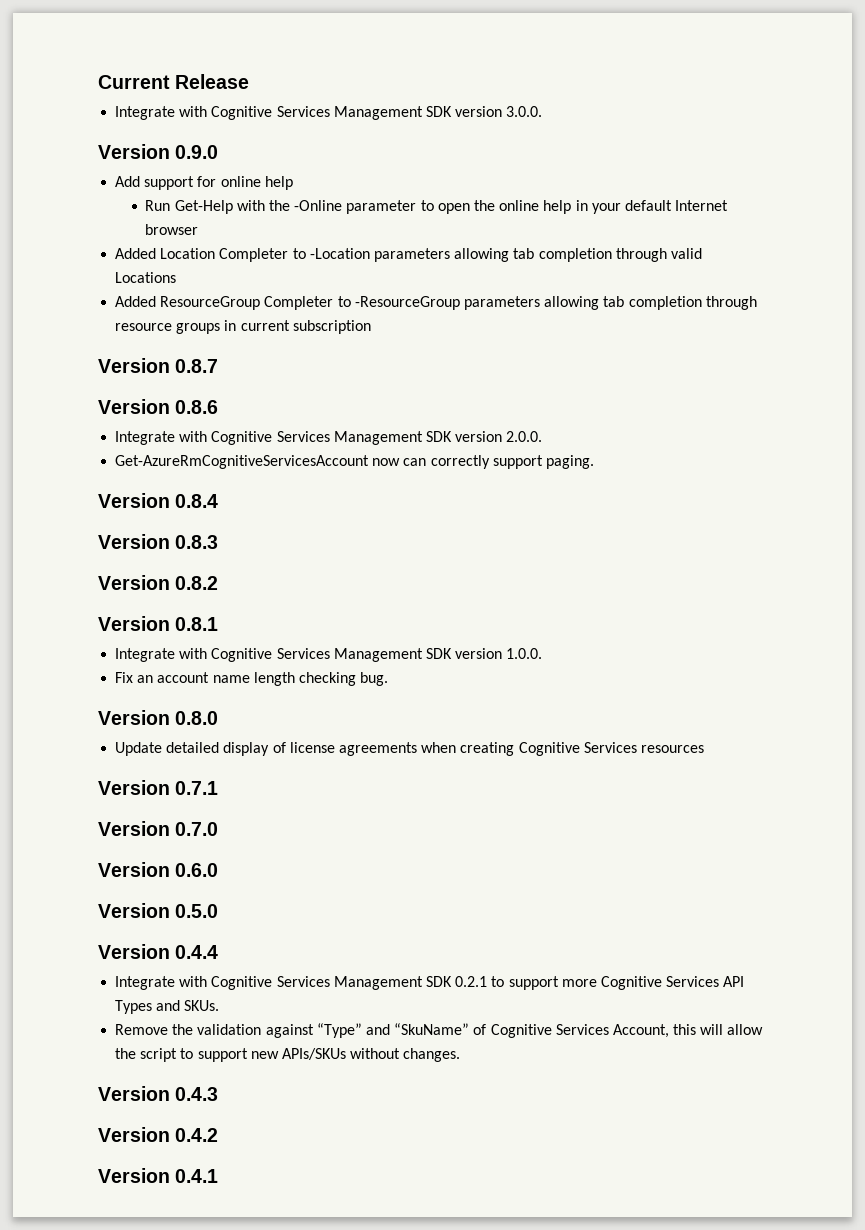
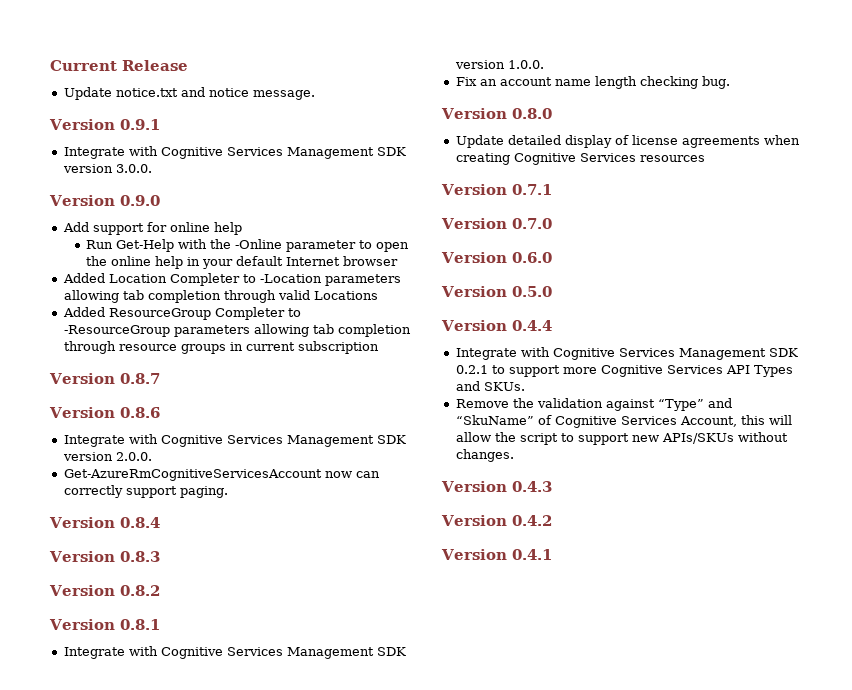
+ Update notice.txt and notice message.
+ Version 0.9.1

